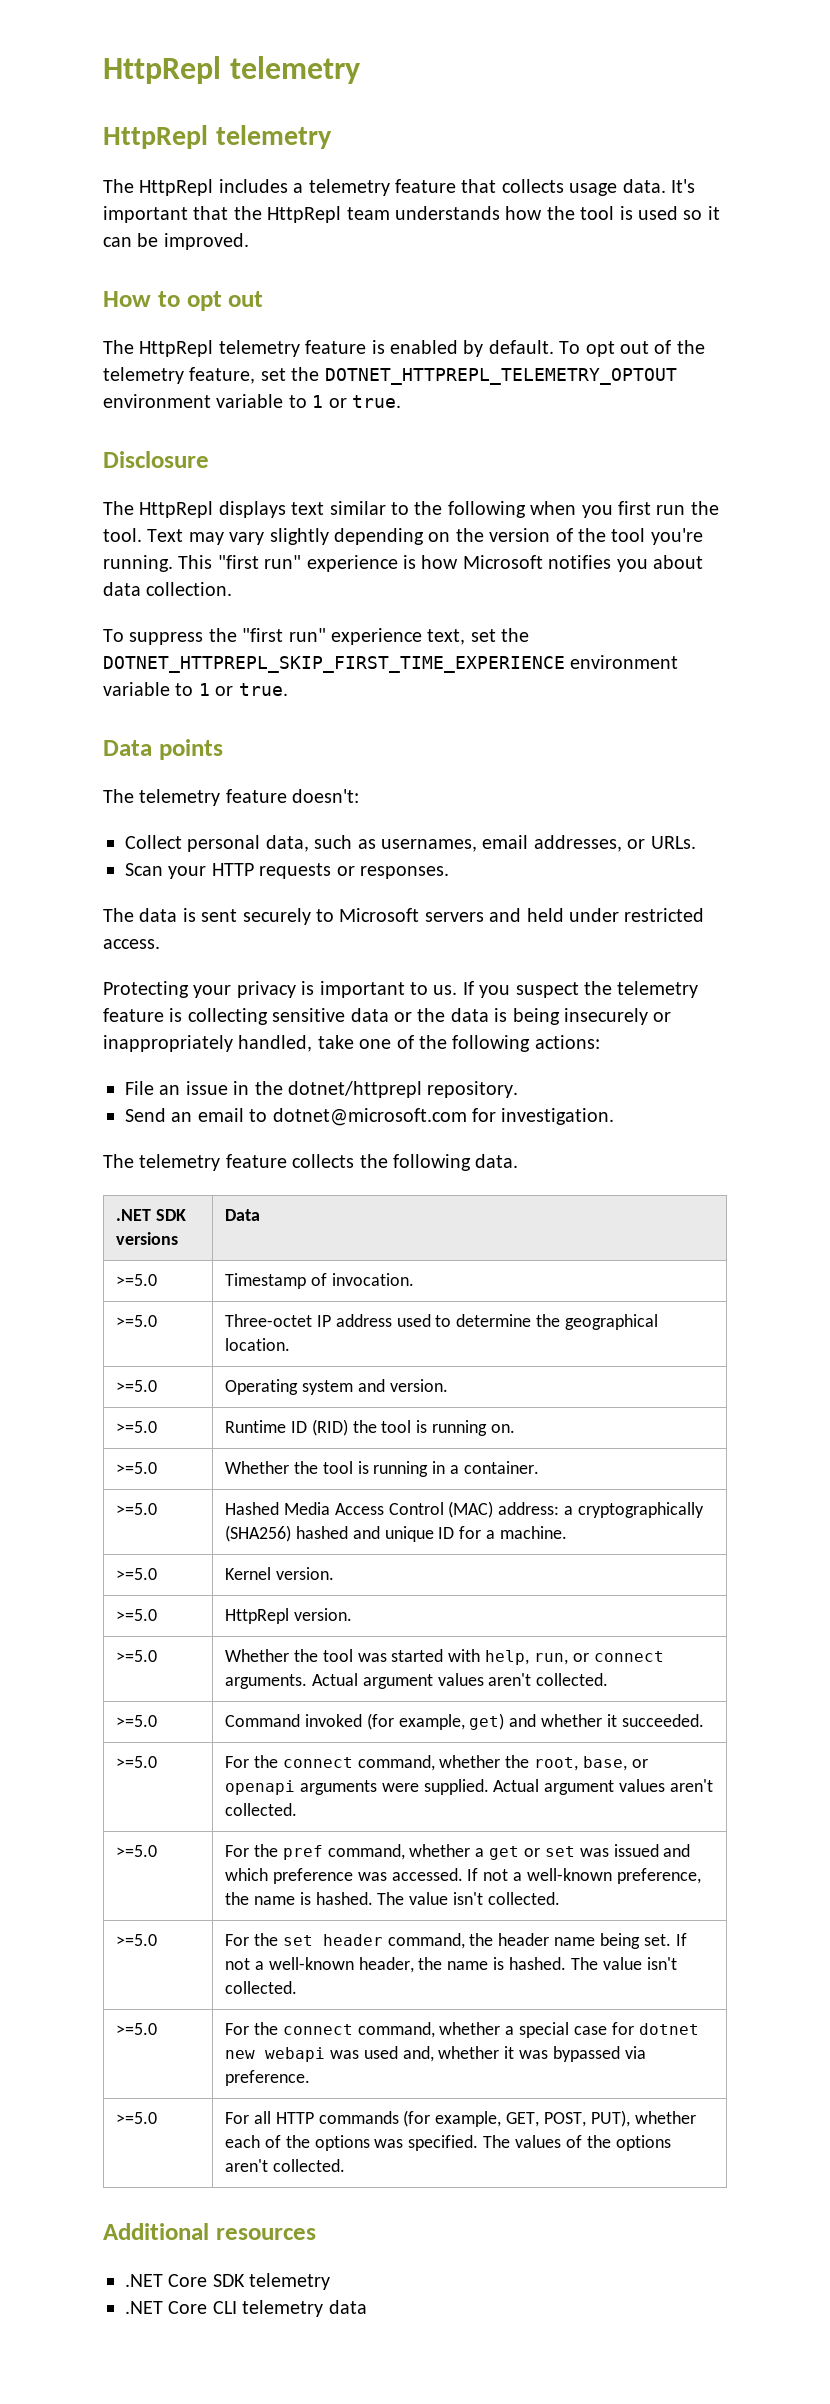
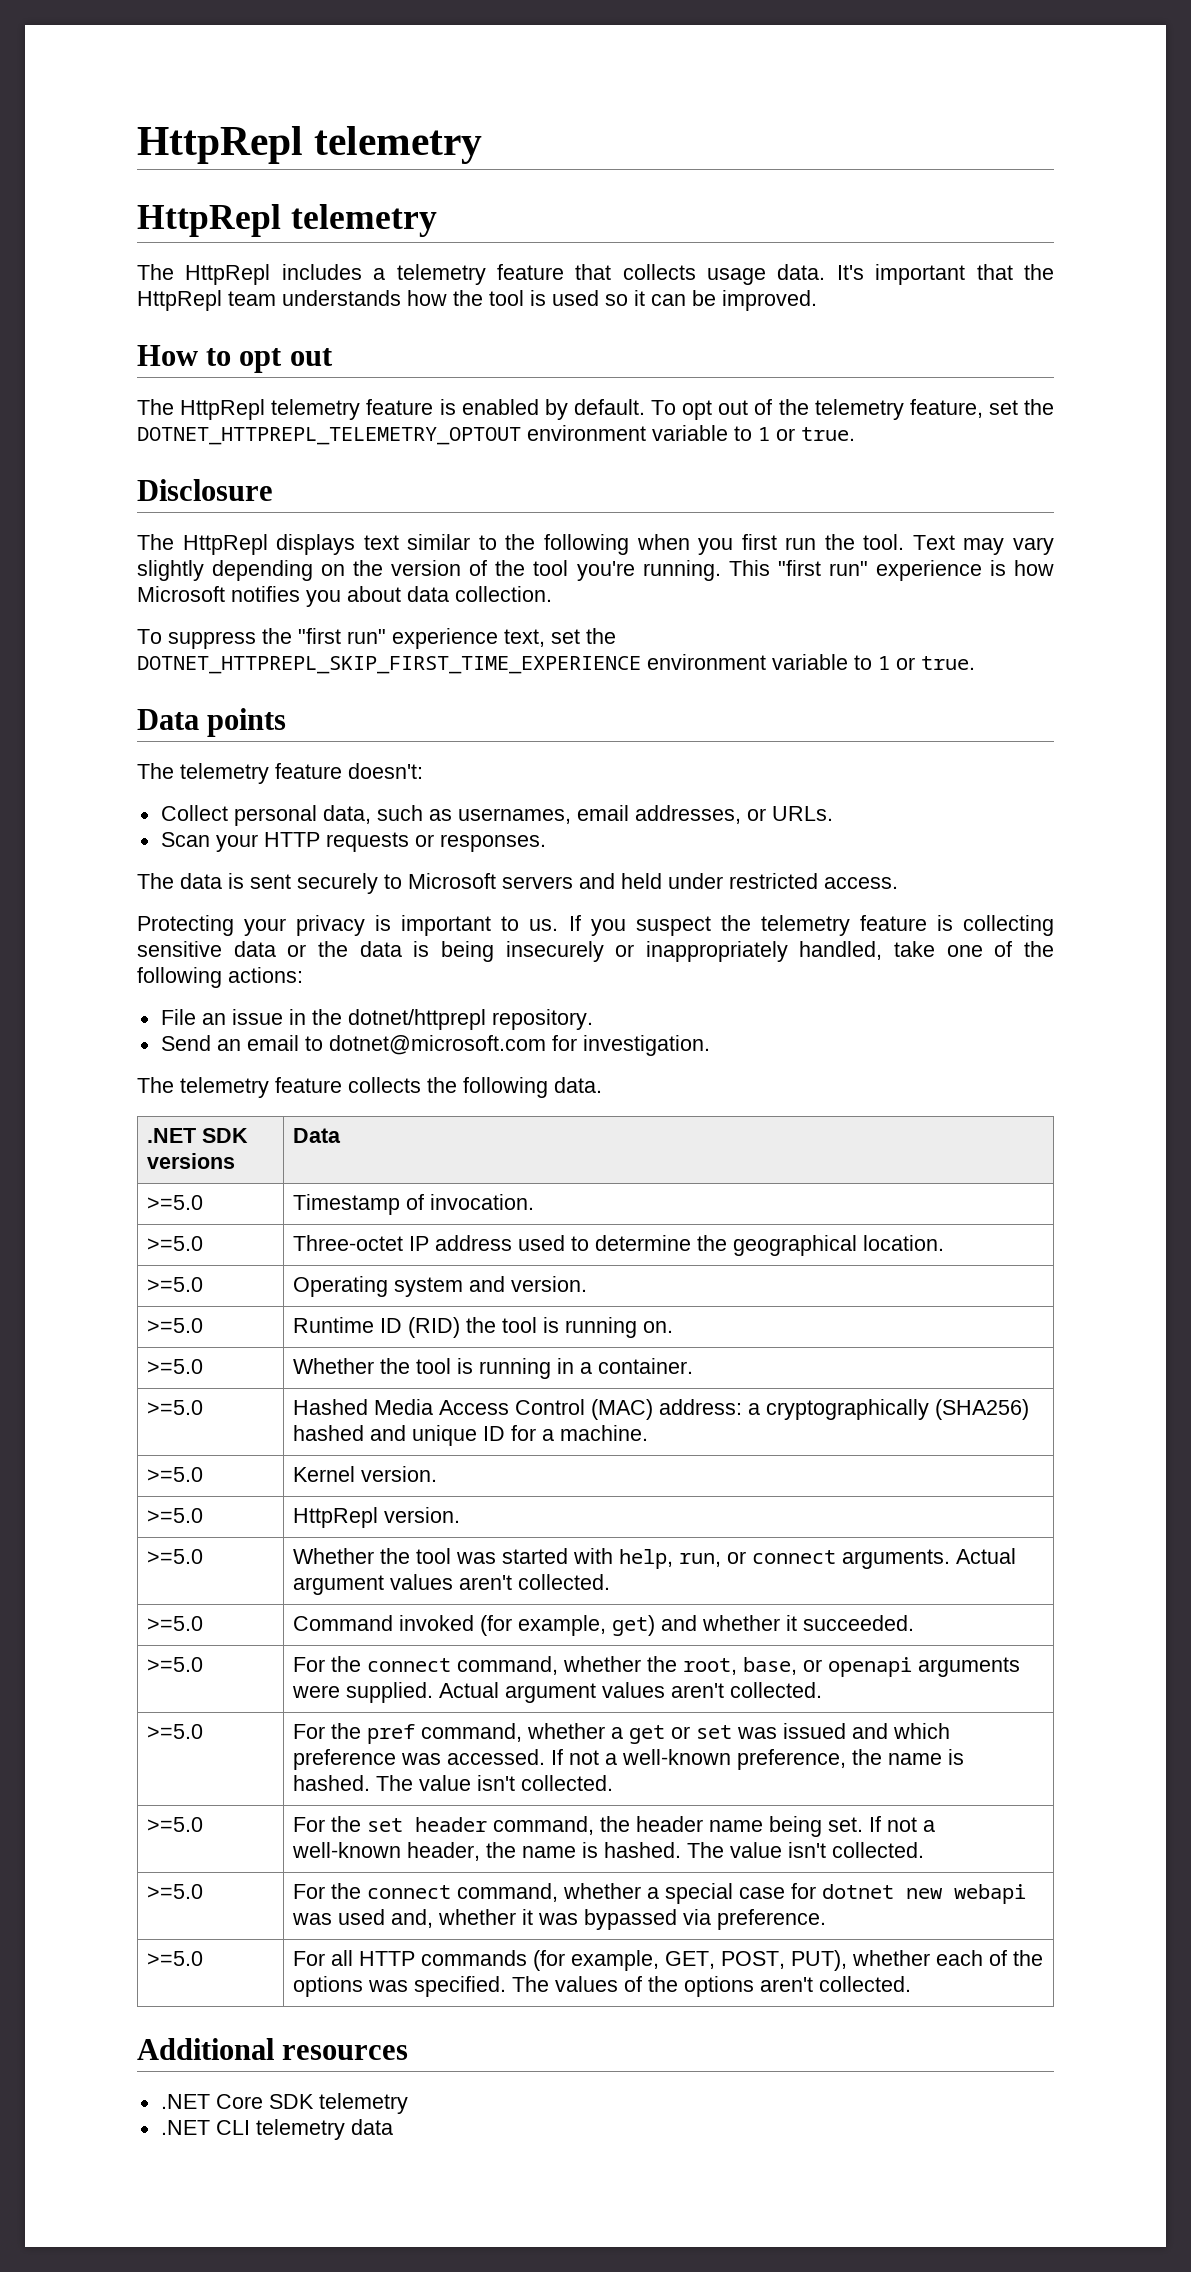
- .NET Core CLI telemetry data
+ .NET CLI telemetry data

